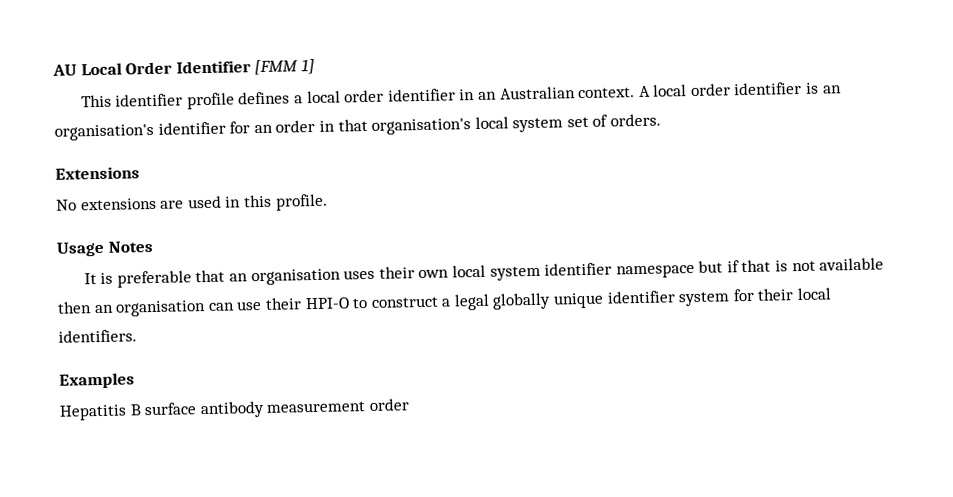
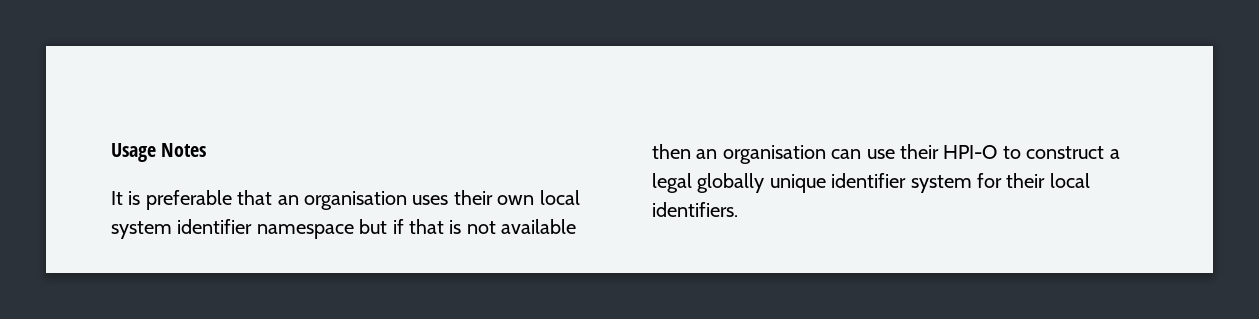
- AU Local Order Identifier [FMM 1]
- This identifier profile defines a local order identifier in an Australian context. A local order identifier is an organisation's identifier for an order in that organisation's local system set of orders.
- Extensions
- No extensions are used in this profile.
- Examples
- Hepatitis B surface antibody measurement order

